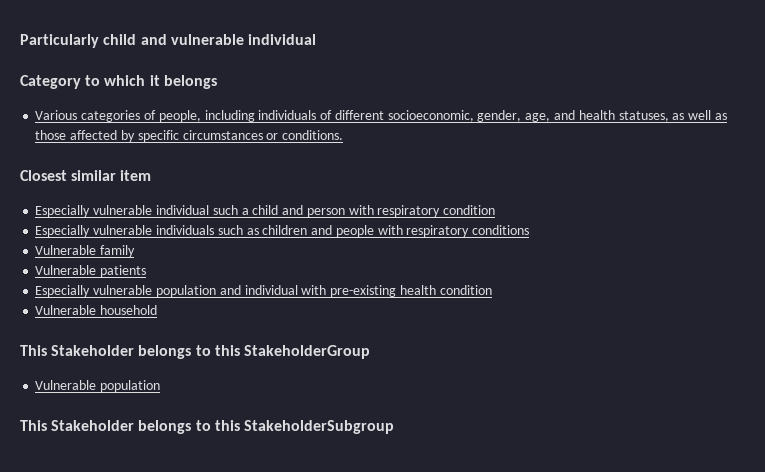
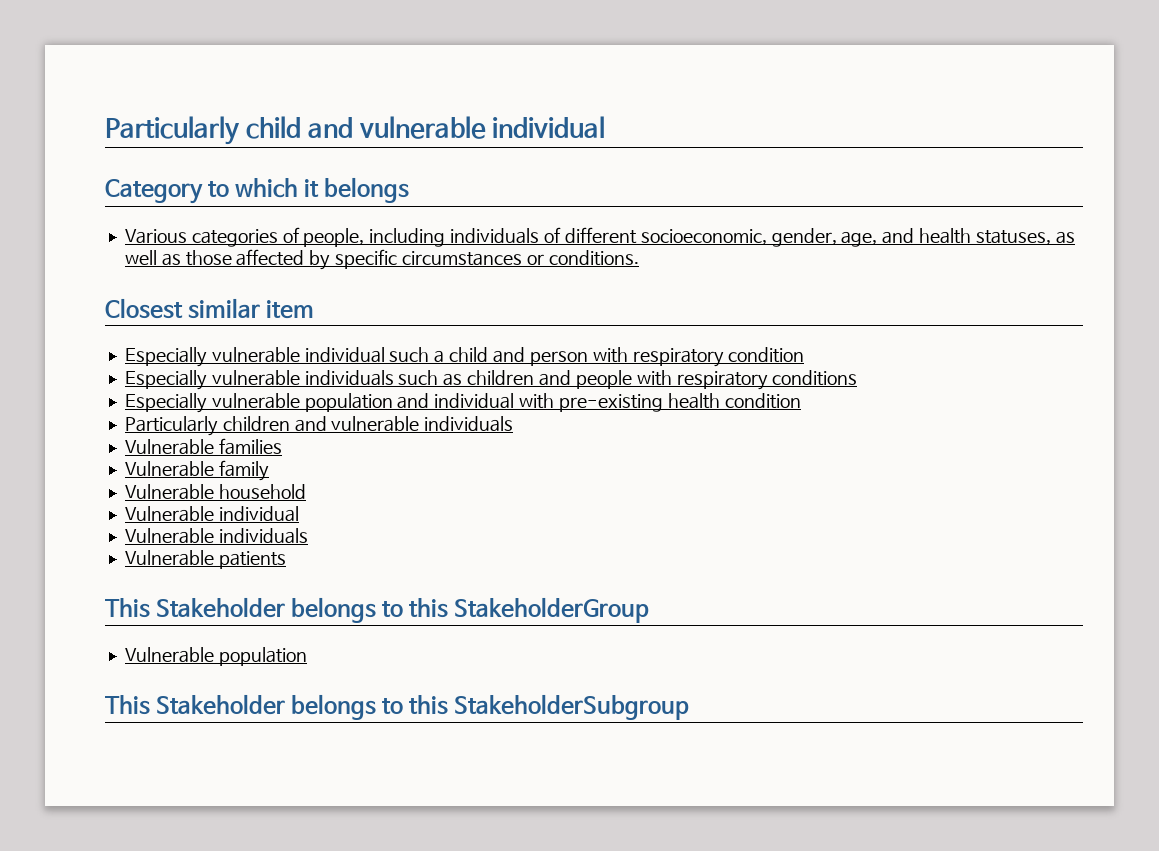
- Vulnerable family
- Vulnerable patients
+ Particularly children and vulnerable individuals
+ Vulnerable families
+ Vulnerable family
  Vulnerable household
+ Vulnerable individual
+ Vulnerable individuals
+ Vulnerable patients

